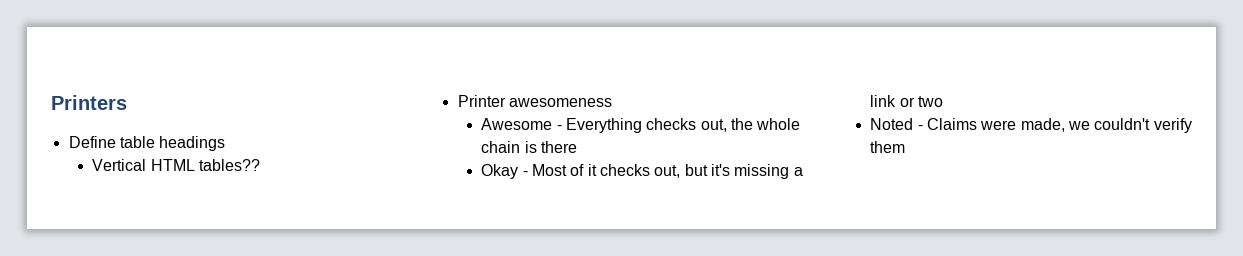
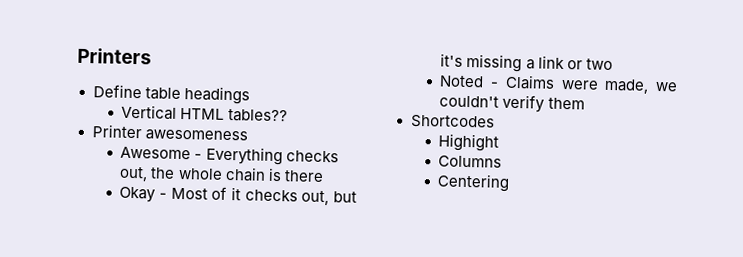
+ Shortcodes
+ Highight
+ Columns
+ Centering

